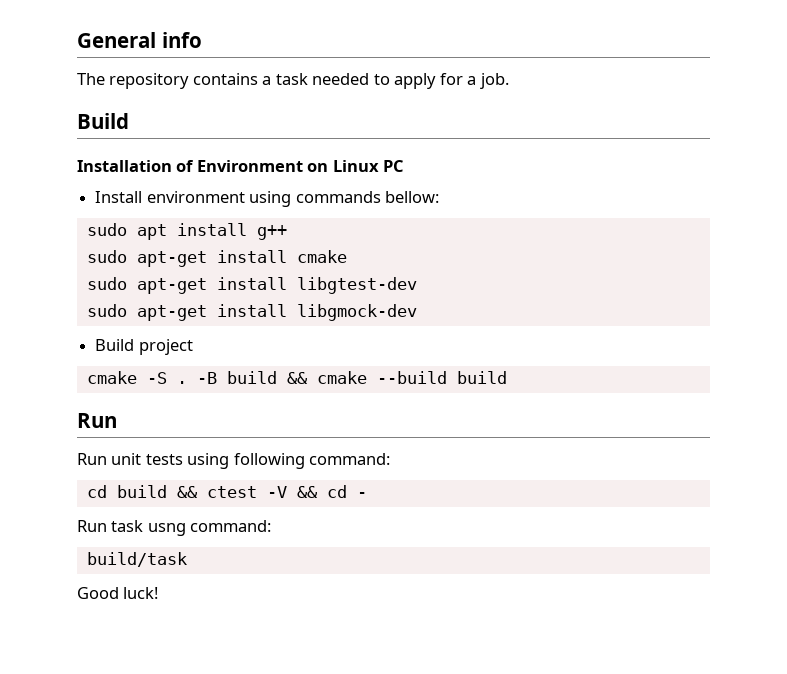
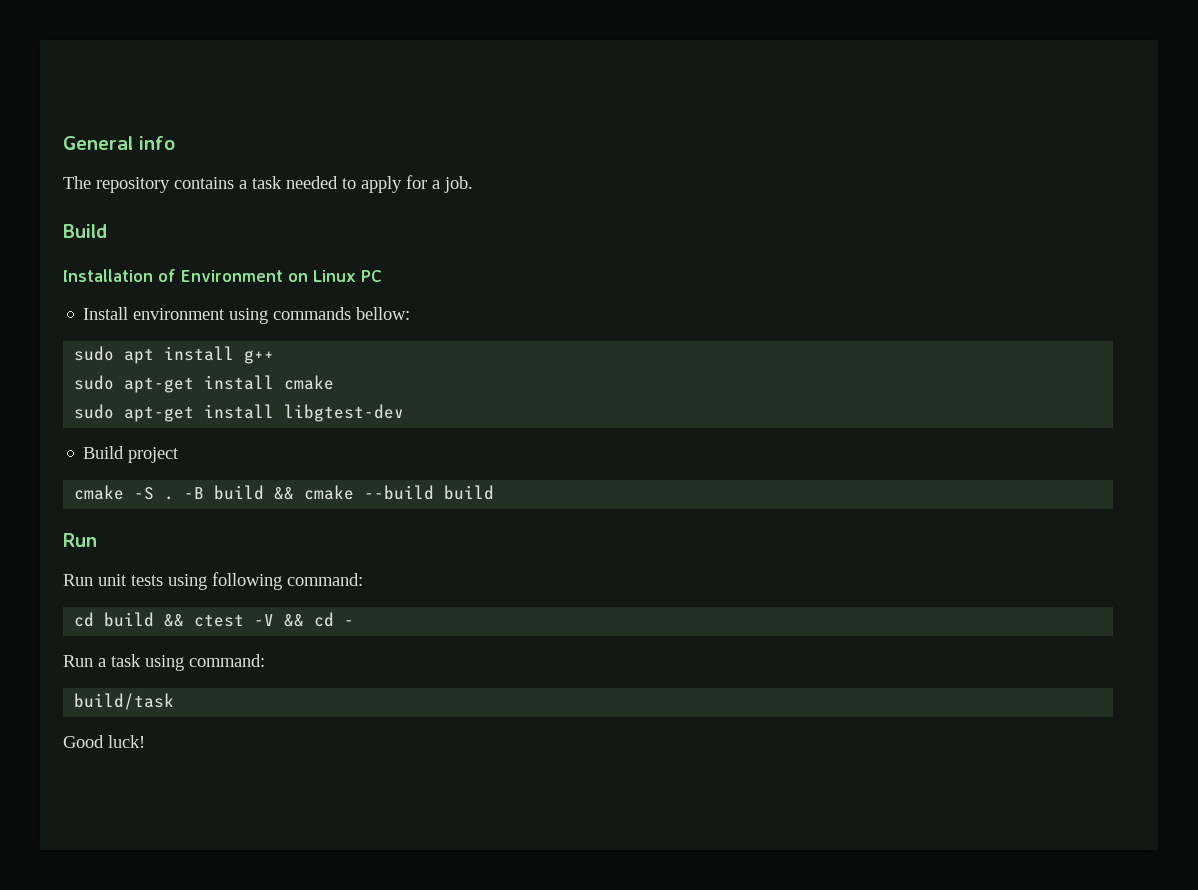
- sudo apt-get install libgmock-dev
- Run task usng command:
+ Run a task using command:

